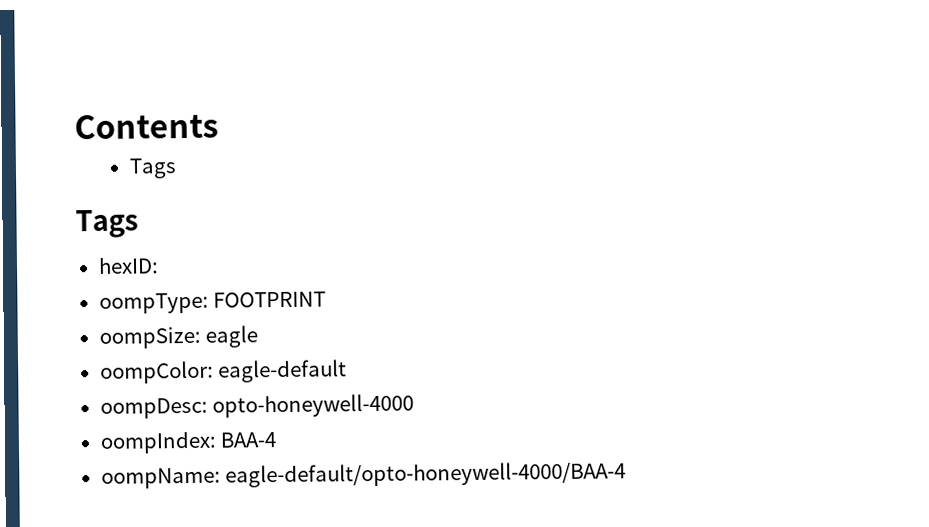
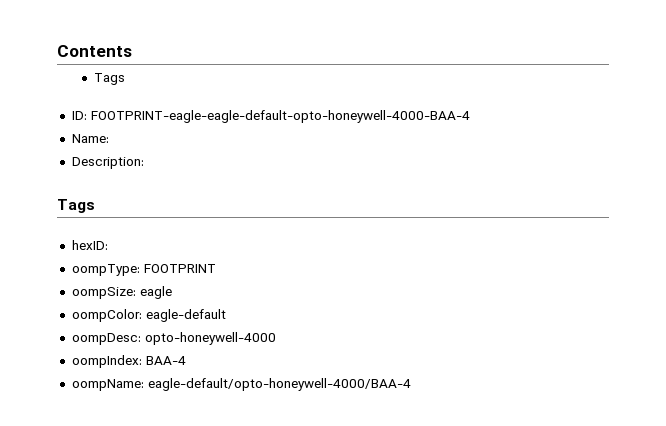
+ ID: FOOTPRINT-eagle-eagle-default-opto-honeywell-4000-BAA-4
+ Name:
+ Description:

